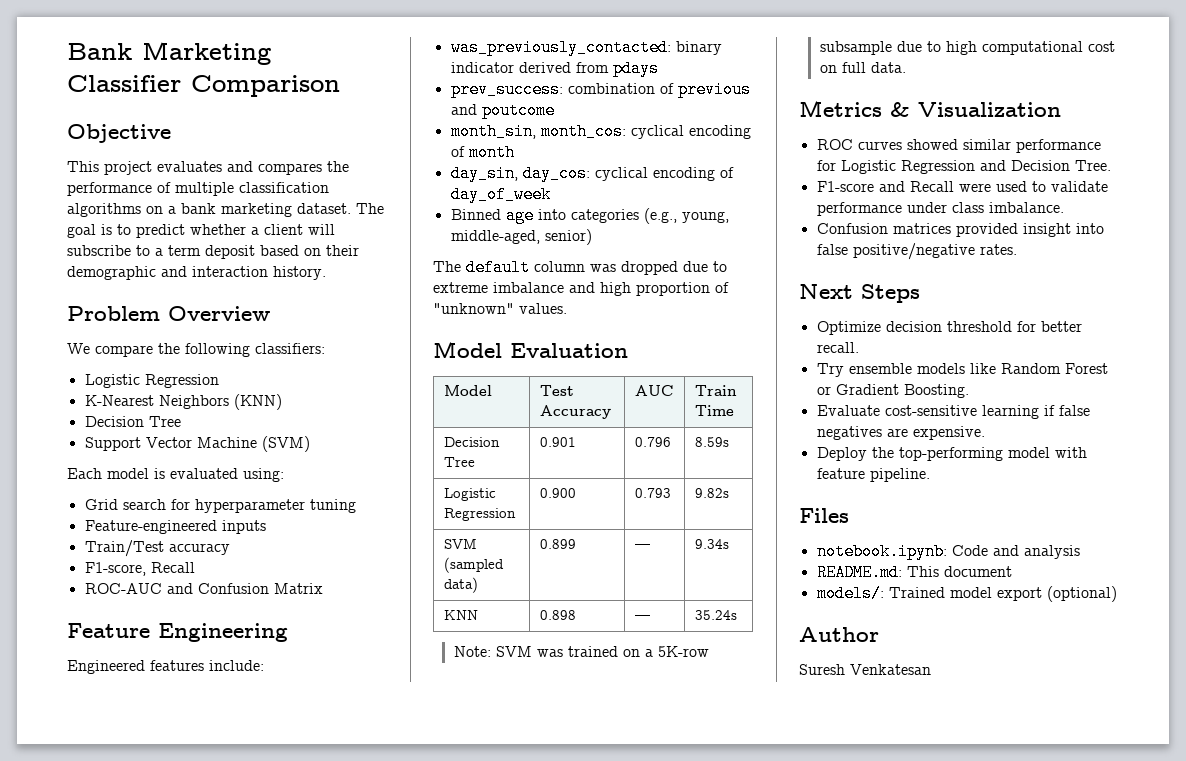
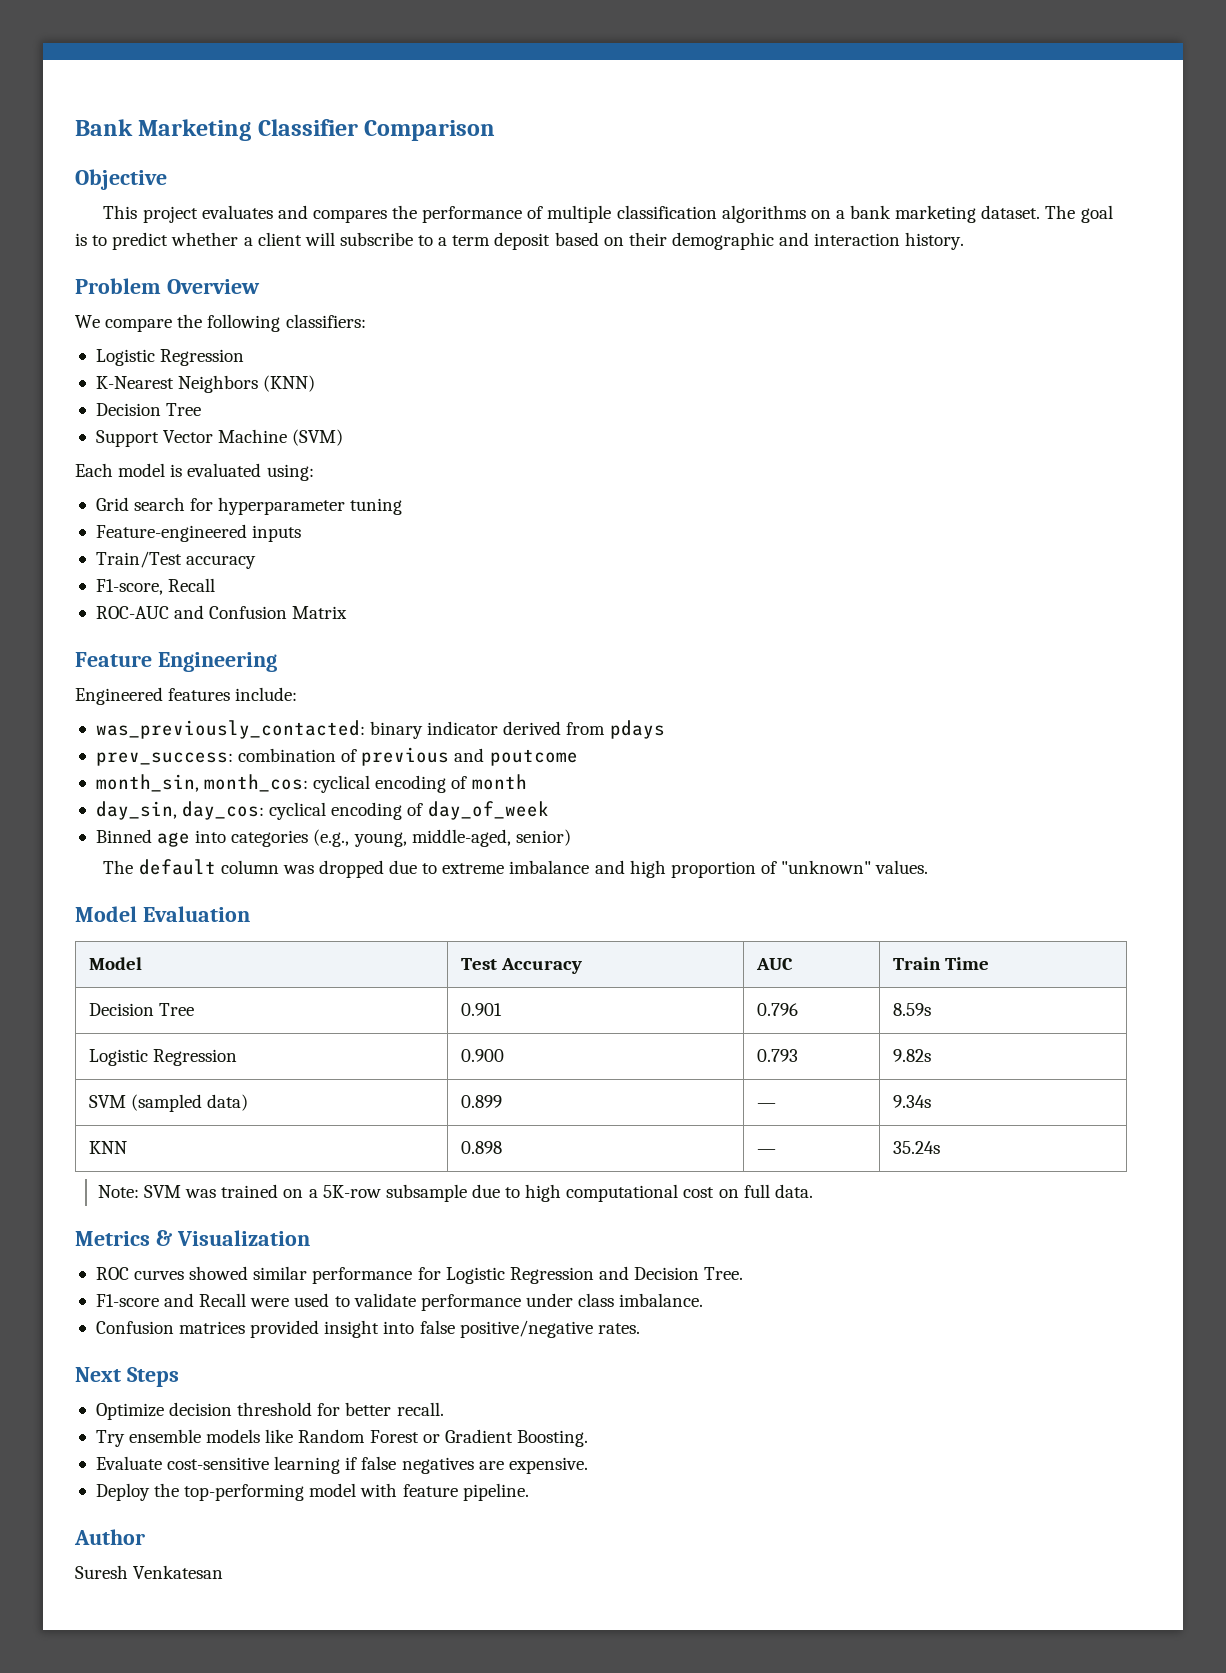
- Files
- notebook.ipynb: Code and analysis
- README.md: This document
- models/: Trained model export (optional)

